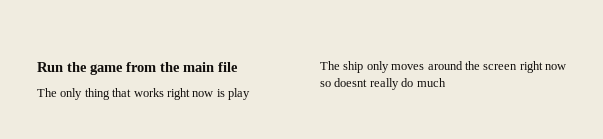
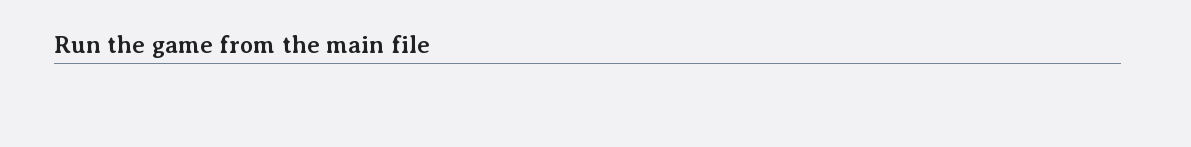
- The only thing that works right now is play
- The ship only moves around the screen right now so doesnt really do much

